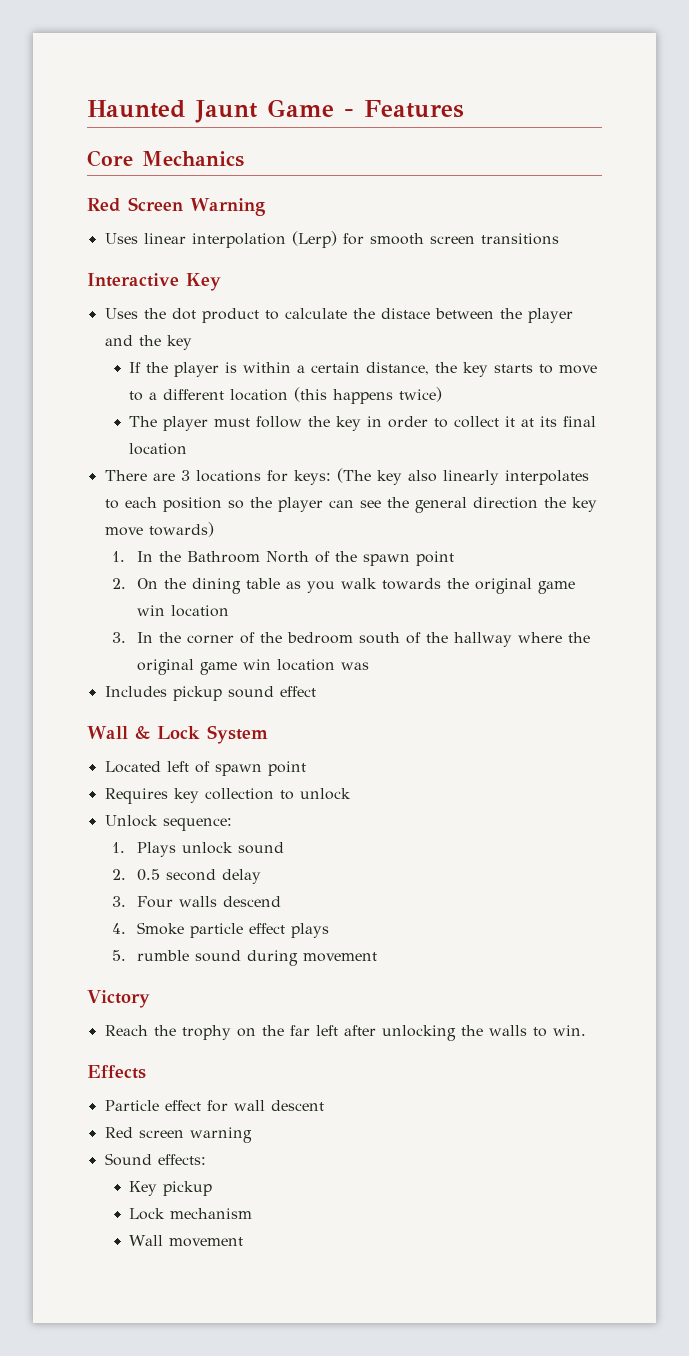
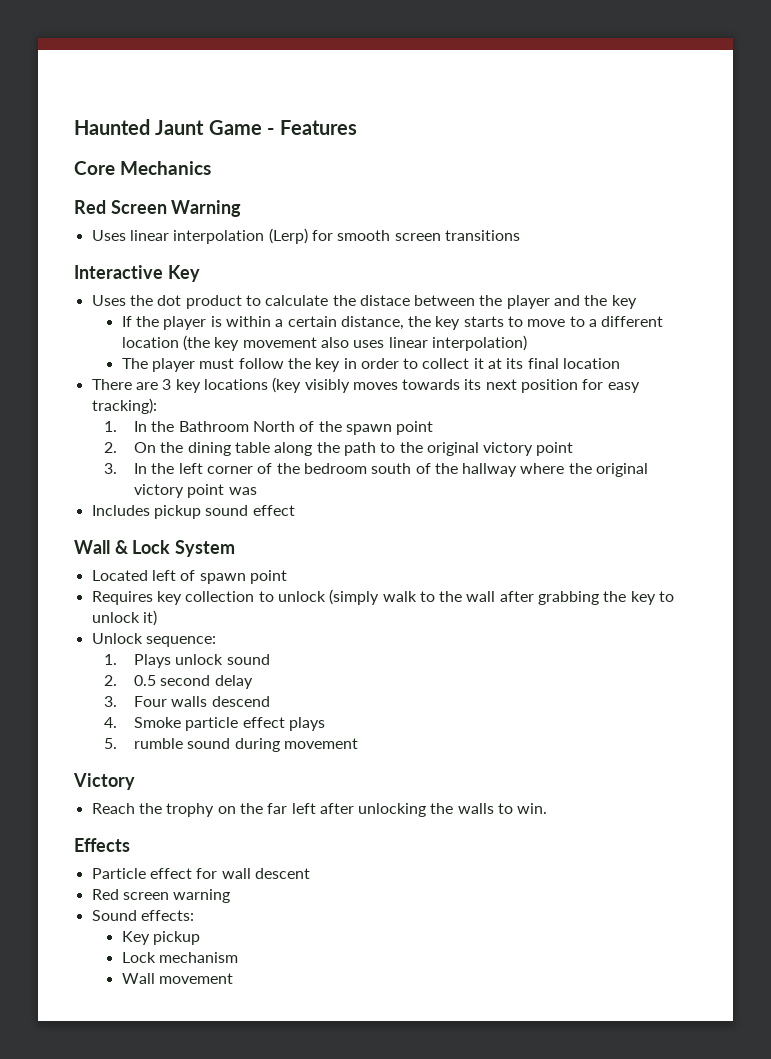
- If the player is within a certain distance, the key starts to move to a different location (this happens twice)
+ If the player is within a certain distance, the key starts to move to a different location (the key movement also uses linear interpolation)
- There are 3 locations for keys: (The key also linearly interpolates to each position so the player can see the general direction the key move towards)
+ There are 3 key locations (key visibly moves towards its next position for easy tracking):
- 2. On the dining table as you walk towards the original game win location
+ 2. On the dining table along the path to the original victory point
- 3. In the corner of the bedroom south of the hallway where the original game win location was
+ 3. In the left corner of the bedroom south of the hallway where the original victory point was
- Requires key collection to unlock
+ Requires key collection to unlock (simply walk to the wall after grabbing the key to unlock it)

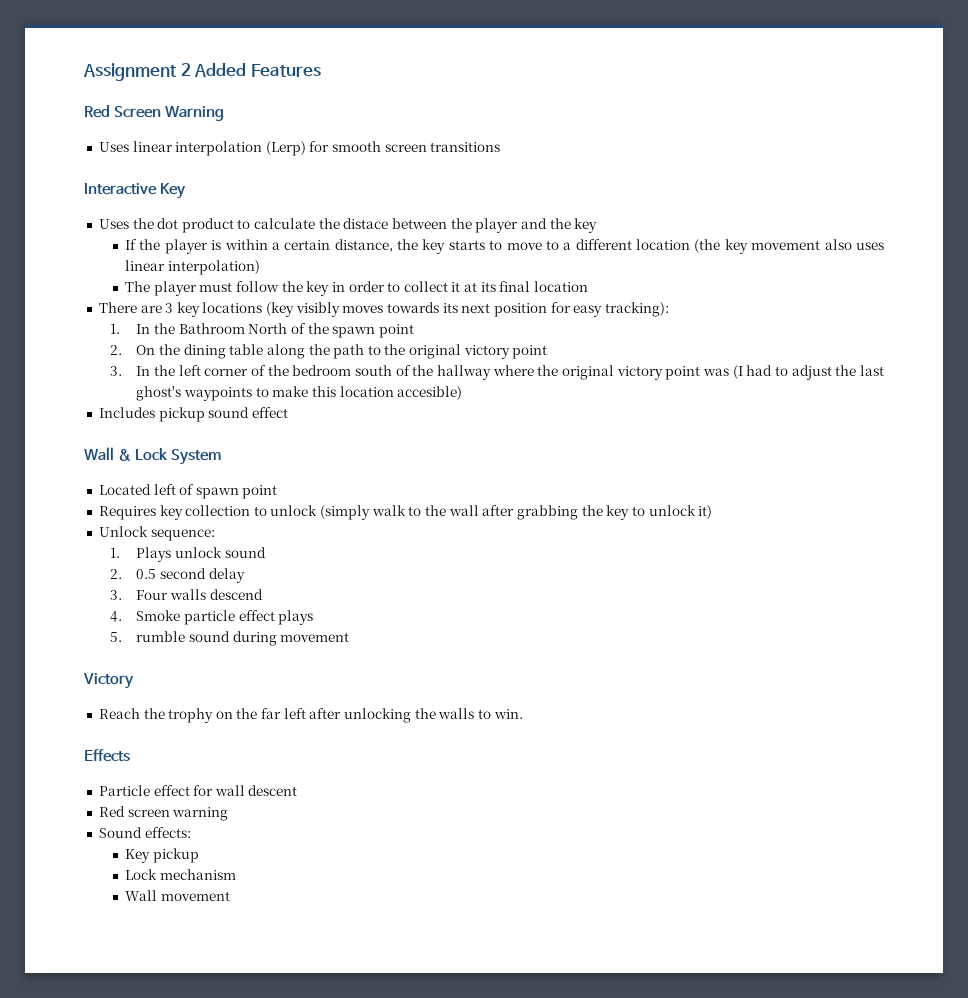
- Haunted Jaunt Game - Features
+ Assignment 2 Added Features
- Core Mechanics
- 3. In the left corner of the bedroom south of the hallway where the original victory point was
+ 3. In the left corner of the bedroom south of the hallway where the original victory point was (I had to adjust the last ghost's waypoints to make this location accesible)

